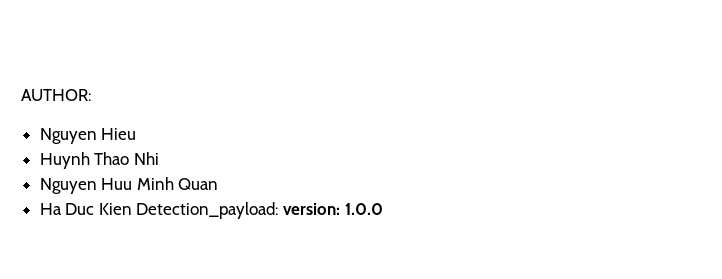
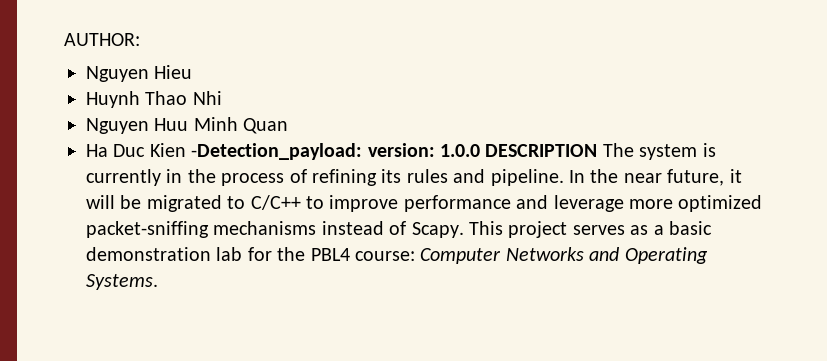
- Ha Duc Kien Detection_payload: version: 1.0.0
+ Ha Duc Kien -Detection_payload: version: 1.0.0 DESCRIPTION The system is currently in the process of refining its rules and pipeline. In the near future, it will be migrated to C/C++ to improve performance and leverage more optimized packet-sniffing mechanisms instead of Scapy. This project serves as a basic demonstration lab for the PBL4 course: Computer Networks and Operating Systems.

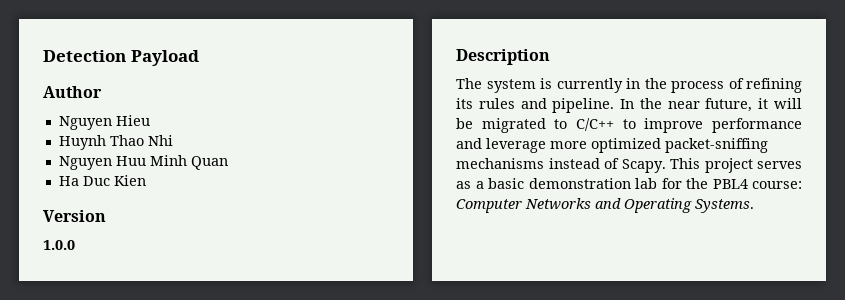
- AUTHOR:
+ Detection Payload
+ Author
- Ha Duc Kien -Detection_payload: version: 1.0.0 DESCRIPTION The system is currently in the process of refining its rules and pipeline.
+ Ha Duc Kien
+ Version
+ 1.0.0
+ Description
+ The system is currently in the process of refining its rules and pipeline.

